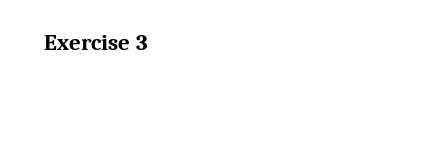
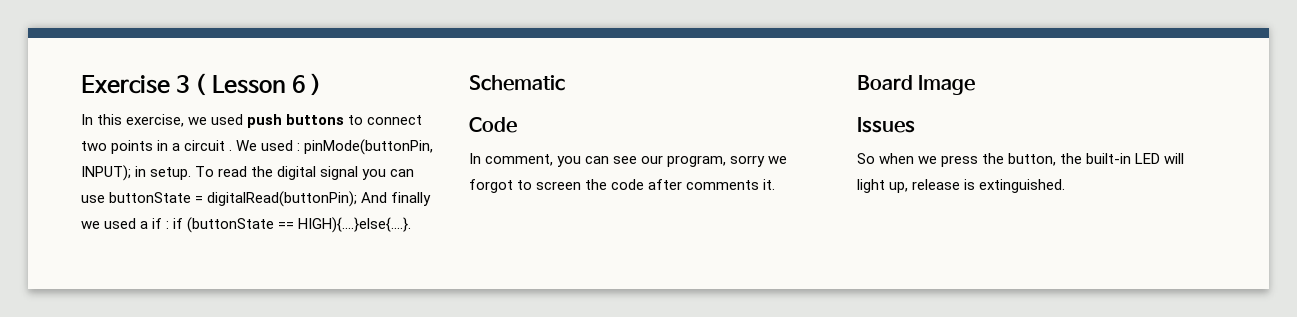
- Exercise 3
+ Exercise 3 ( Lesson 6 )
+ In this exercise, we used push buttons to connect two points in a circuit . We used : pinMode(buttonPin, INPUT); in setup. To read the digital signal you can use buttonState = digitalRead(buttonPin); And finally we used a if : if (buttonState == HIGH){....}else{....}.
+ Schematic
+ Code
+ In comment, you can see our program, sorry we forgot to screen the code after comments it.
+ Board Image
+ Issues
+ So when we press the button, the built-in LED will light up, release is extinguished.

